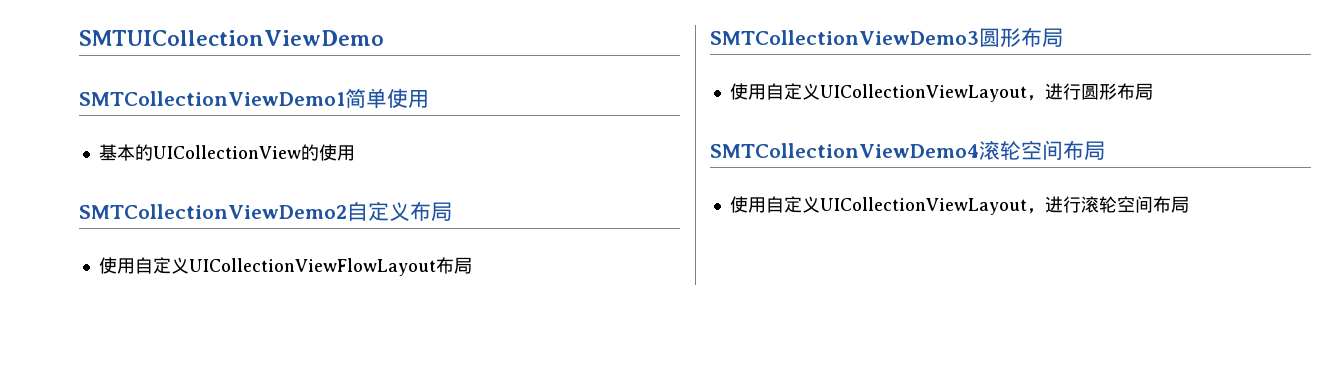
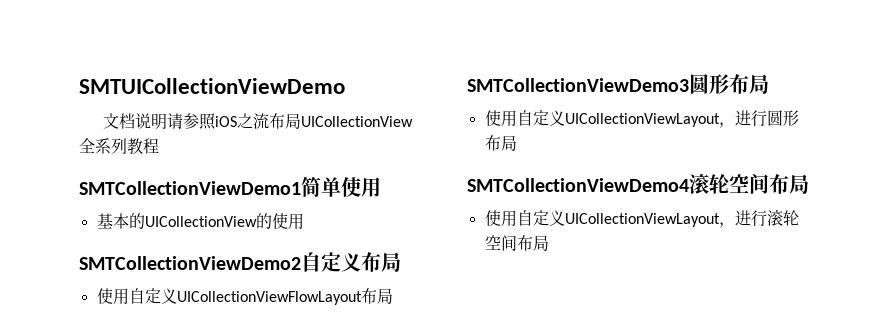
+ 文档说明请参照iOS之流布局UICollectionView全系列教程

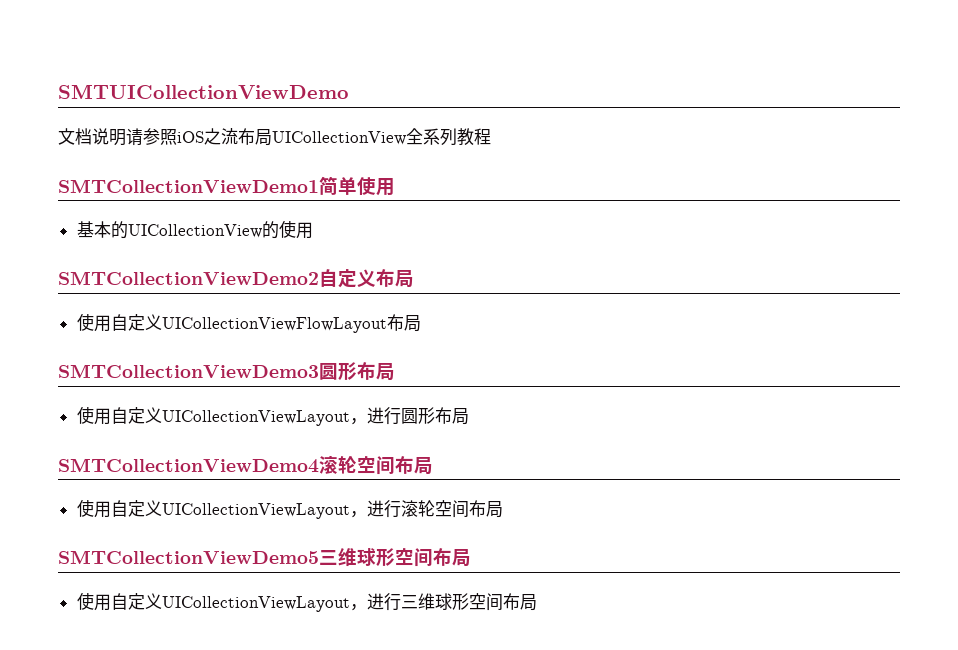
+ SMTCollectionViewDemo5三维球形空间布局
+ 使用自定义UICollectionViewLayout，进行三维球形空间布局

